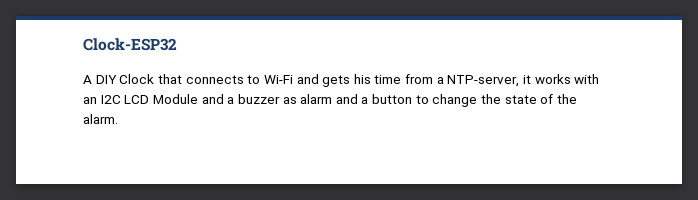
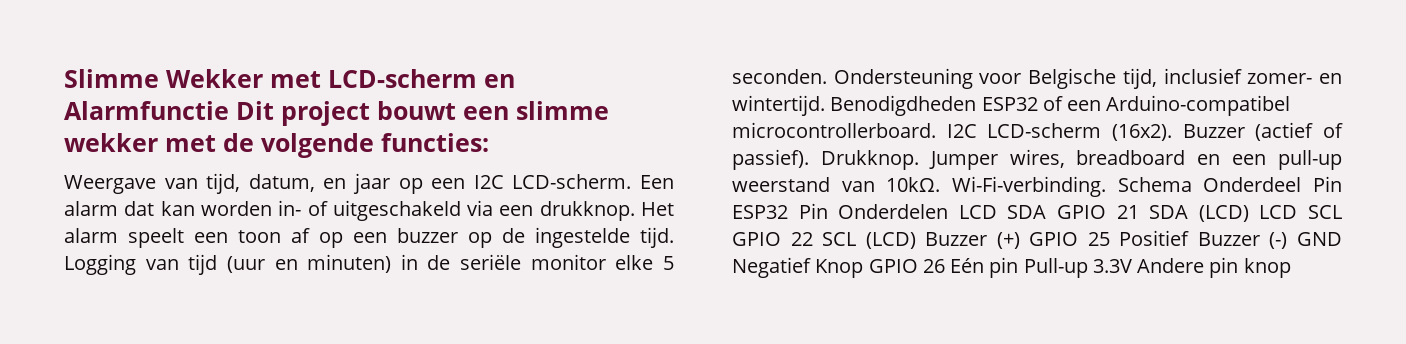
- Clock-ESP32
- A DIY Clock that connects to Wi-Fi and gets his time from a NTP-server, it works with an I2C LCD Module and a buzzer as alarm and a button to change the state of the alarm.
+ Slimme Wekker met LCD-scherm en Alarmfunctie Dit project bouwt een slimme wekker met de volgende functies:
+ Weergave van tijd, datum, en jaar op een I2C LCD-scherm. Een alarm dat kan worden in- of uitgeschakeld via een drukknop. Het alarm speelt een toon af op een buzzer op de ingestelde tijd. Logging van tijd (uur en minuten) in de seriële monitor elke 5 seconden. Ondersteuning voor Belgische tijd, inclusief zomer- en wintertijd. Benodigdheden ESP32 of een Arduino-compatibel microcontrollerboard. I2C LCD-scherm (16x2). Buzzer (actief of passief). Drukknop. Jumper wires, breadboard en een pull-up weerstand van 10kΩ. Wi-Fi-verbinding. Schema Onderdeel Pin ESP32 Pin Onderdelen LCD SDA GPIO 21 SDA (LCD) LCD SCL GPIO 22 SCL (LCD) Buzzer (+) GPIO 25 Positief Buzzer (-) GND Negatief Knop GPIO 26 Eén pin Pull-up 3.3V Andere pin knop

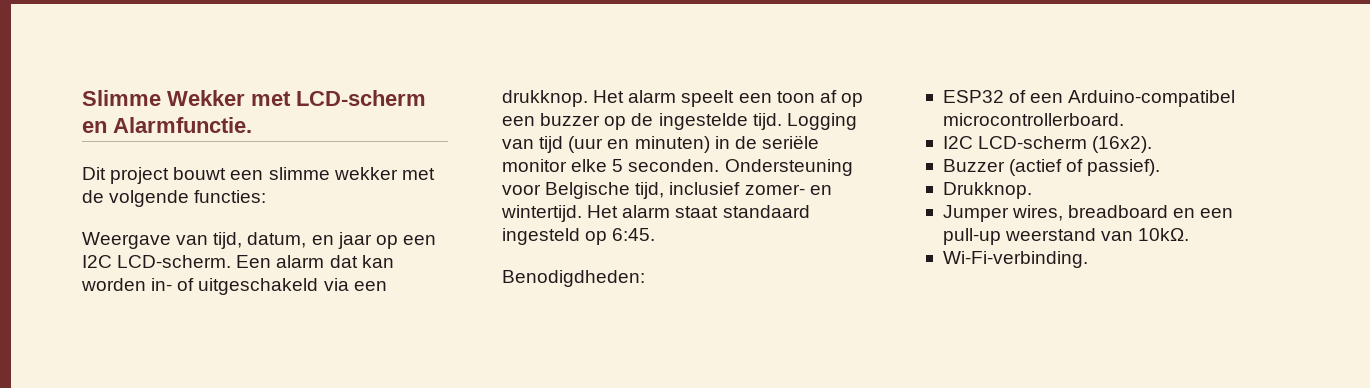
- Slimme Wekker met LCD-scherm en Alarmfunctie Dit project bouwt een slimme wekker met de volgende functies:
+ Slimme Wekker met LCD-scherm en Alarmfunctie.
+ Dit project bouwt een slimme wekker met de volgende functies:
- Benodigdheden ESP32 of een Arduino-compatibel microcontrollerboard. I2C LCD-scherm (16x2). Buzzer (actief of passief). Drukknop. Jumper wires, breadboard en een pull-up weerstand van 10kΩ. Wi-Fi-verbinding. Schema Onderdeel Pin ESP32 Pin Onderdelen LCD SDA GPIO 21 SDA (LCD) LCD SCL GPIO 22 SCL (LCD) Buzzer (+) GPIO 25 Positief Buzzer (-) GND Negatief Knop GPIO 26 Eén pin Pull-up 3.3V Andere pin knop
+ Het alarm staat standaard ingesteld op 6:45.
+ Benodigdheden:
+ ESP32 of een Arduino-compatibel microcontrollerboard.
+ I2C LCD-scherm (16x2).
+ Buzzer (actief of passief).
+ Drukknop.
+ Jumper wires, breadboard en een pull-up weerstand van 10kΩ.
+ Wi-Fi-verbinding.

